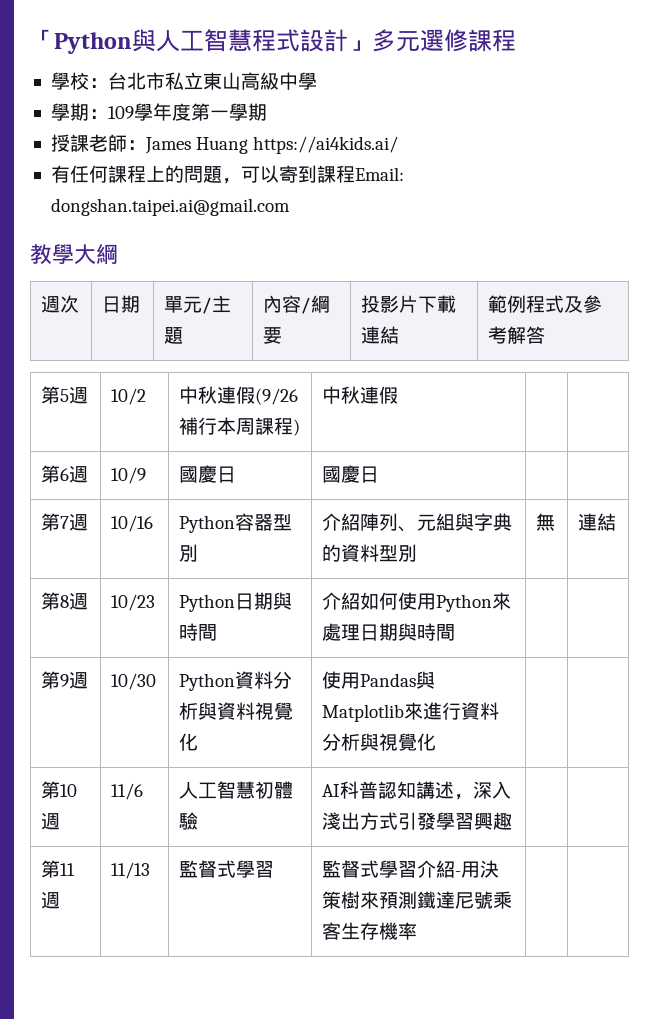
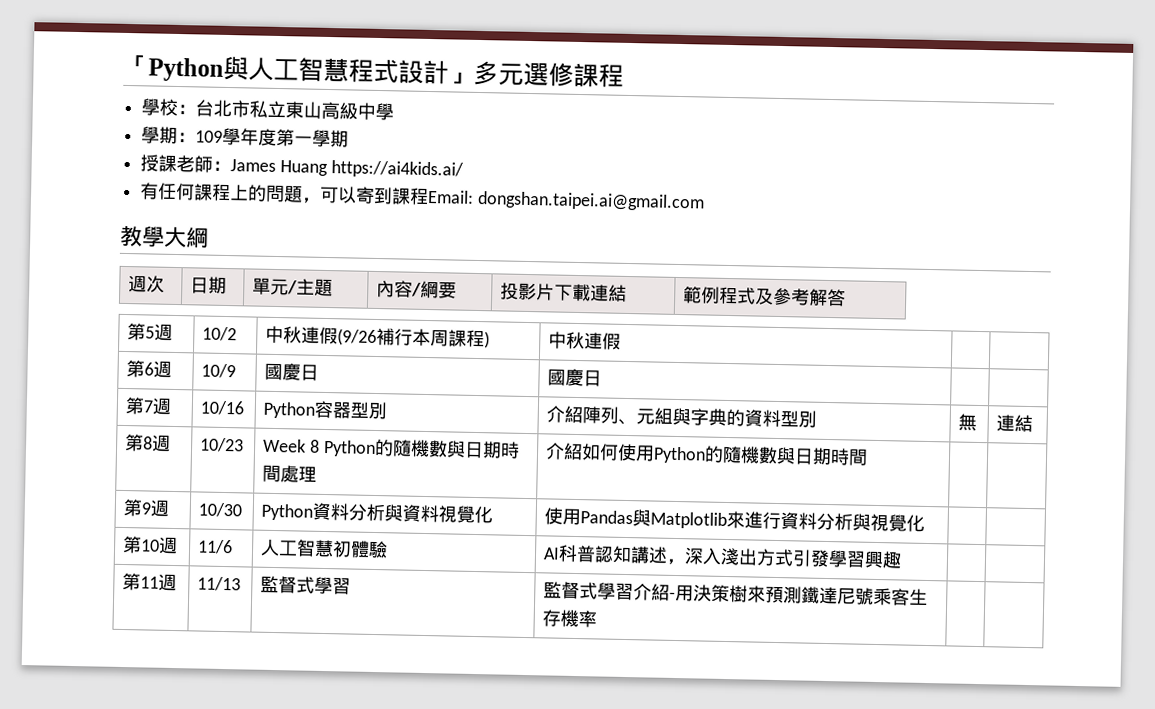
- 第8週 | 10/23 | Python日期與時間 | 介紹如何使用Python來處理日期與時間 | |
+ 第8週 | 10/23 | Week 8 Python的隨機數與日期時間處理 | 介紹如何使用Python的隨機數與日期時間 | |

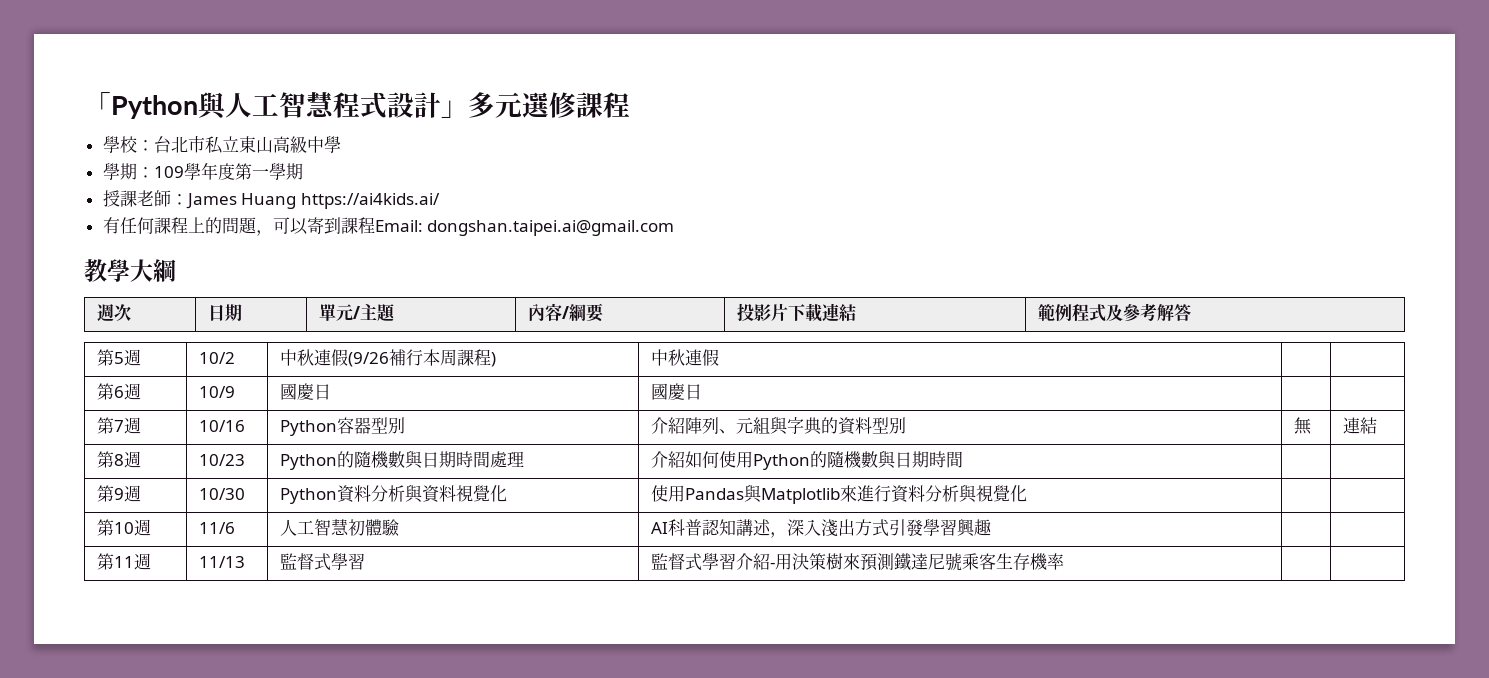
- 第8週 | 10/23 | Week 8 Python的隨機數與日期時間處理 | 介紹如何使用Python的隨機數與日期時間 | |
+ 第8週 | 10/23 | Python的隨機數與日期時間處理 | 介紹如何使用Python的隨機數與日期時間 | |

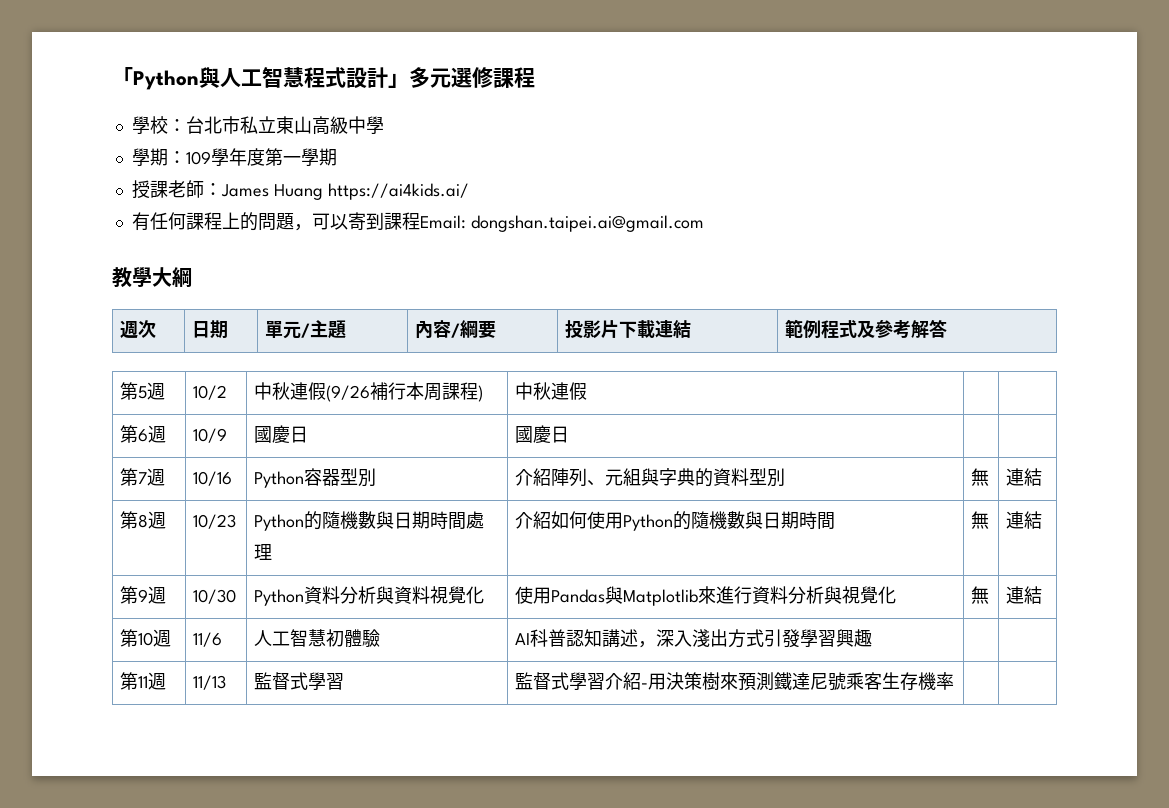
- 第8週 | 10/23 | Python的隨機數與日期時間處理 | 介紹如何使用Python的隨機數與日期時間 | |
+ 第8週 | 10/23 | Python的隨機數與日期時間處理 | 介紹如何使用Python的隨機數與日期時間 | 無 | 連結
- 第9週 | 10/30 | Python資料分析與資料視覺化 | 使用Pandas與Matplotlib來進行資料分析與視覺化 | |
+ 第9週 | 10/30 | Python資料分析與資料視覺化 | 使用Pandas與Matplotlib來進行資料分析與視覺化 | 無 | 連結

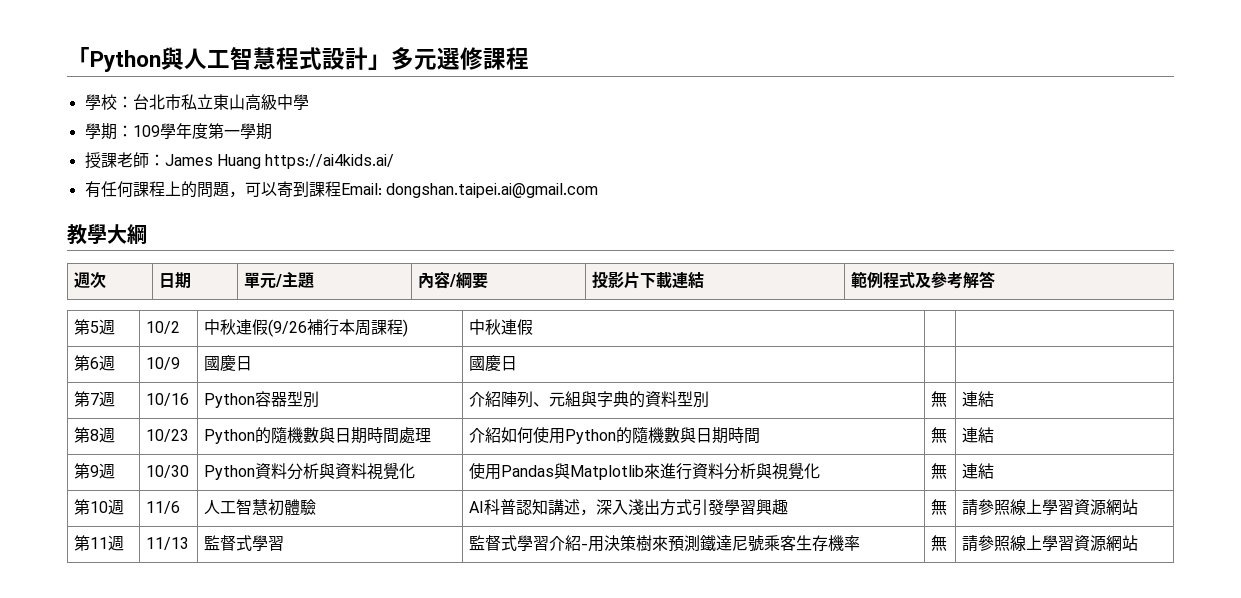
- 第10週 | 11/6 | 人工智慧初體驗 | AI科普認知講述，深入淺出方式引發學習興趣 | |
+ 第10週 | 11/6 | 人工智慧初體驗 | AI科普認知講述，深入淺出方式引發學習興趣 | 無 | 請參照線上學習資源網站
- 第11週 | 11/13 | 監督式學習 | 監督式學習介紹-用決策樹來預測鐵達尼號乘客生存機率 | |
+ 第11週 | 11/13 | 監督式學習 | 監督式學習介紹-用決策樹來預測鐵達尼號乘客生存機率 | 無 | 請參照線上學習資源網站

